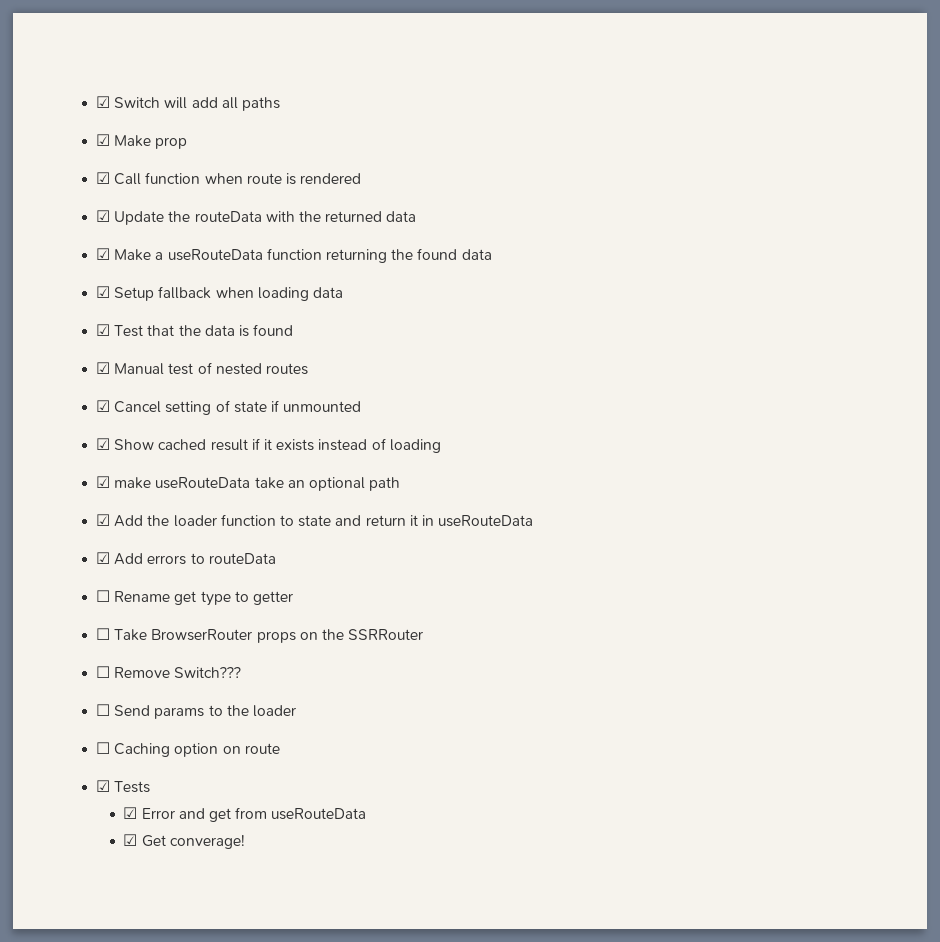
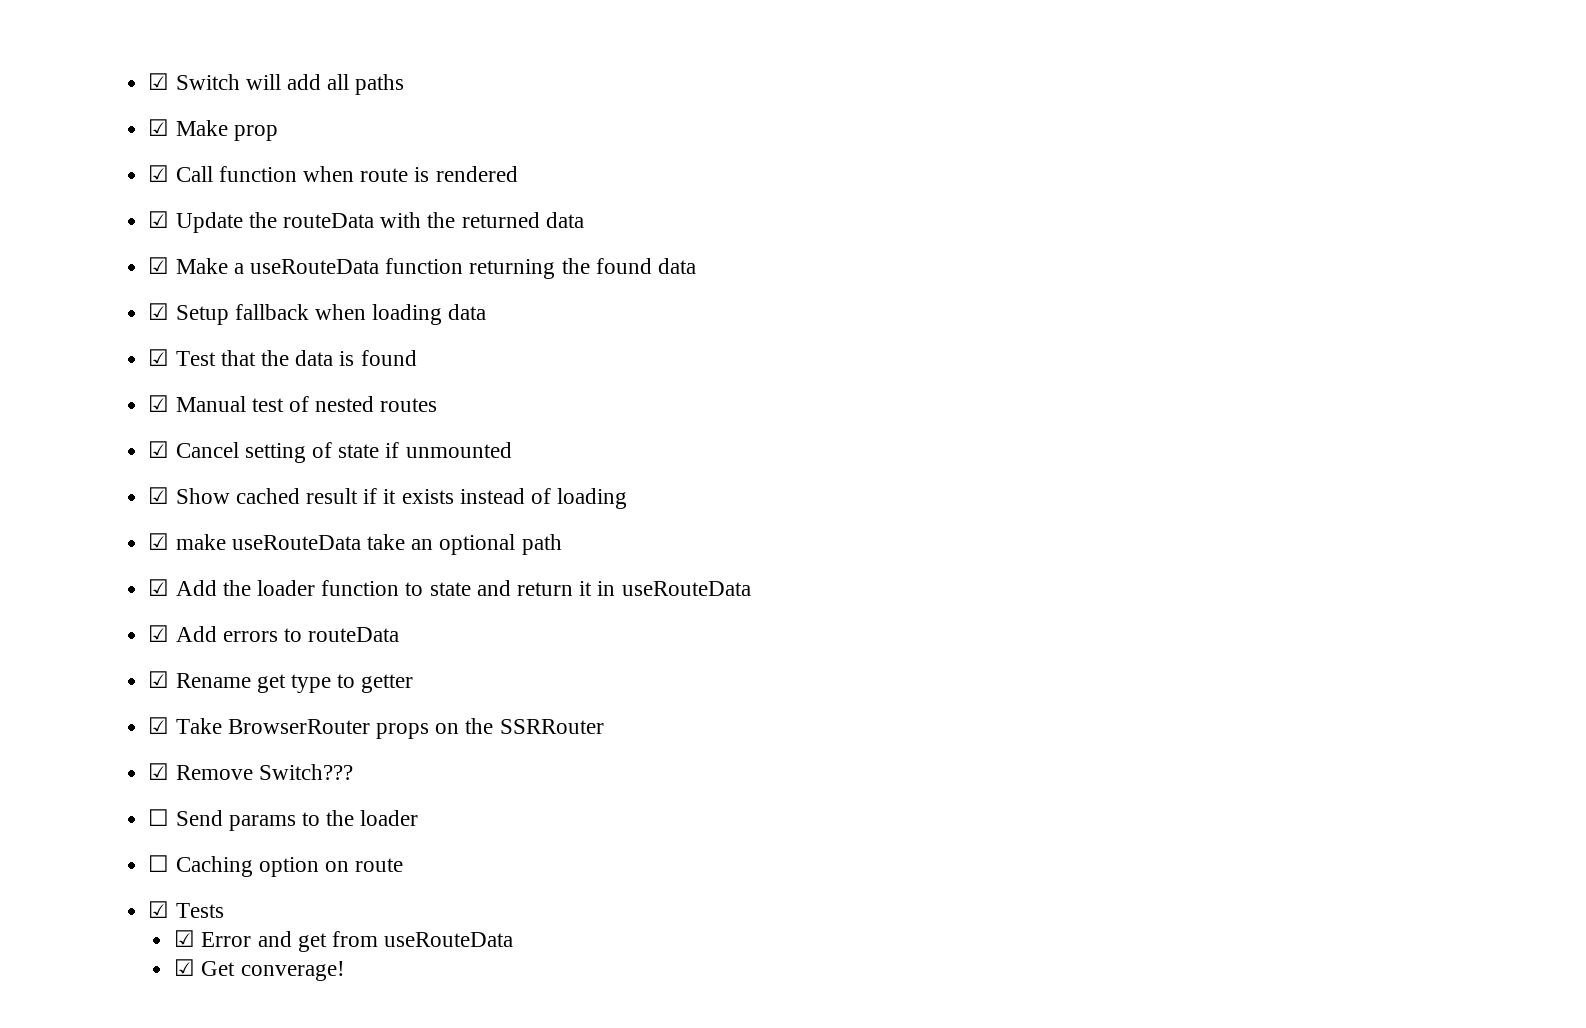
- ☐ Rename get type to getter
+ ☑ Rename get type to getter
- ☐ Take BrowserRouter props on the SSRRouter
+ ☑ Take BrowserRouter props on the SSRRouter
- ☐ Remove Switch???
+ ☑ Remove Switch???

